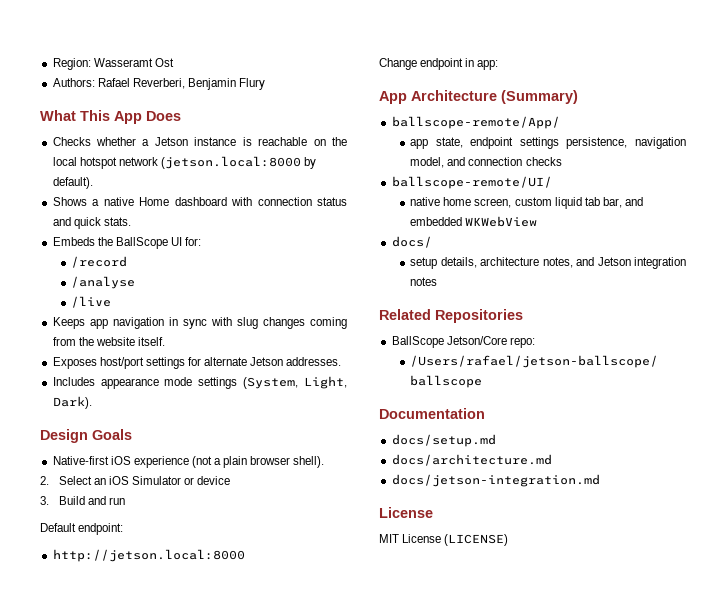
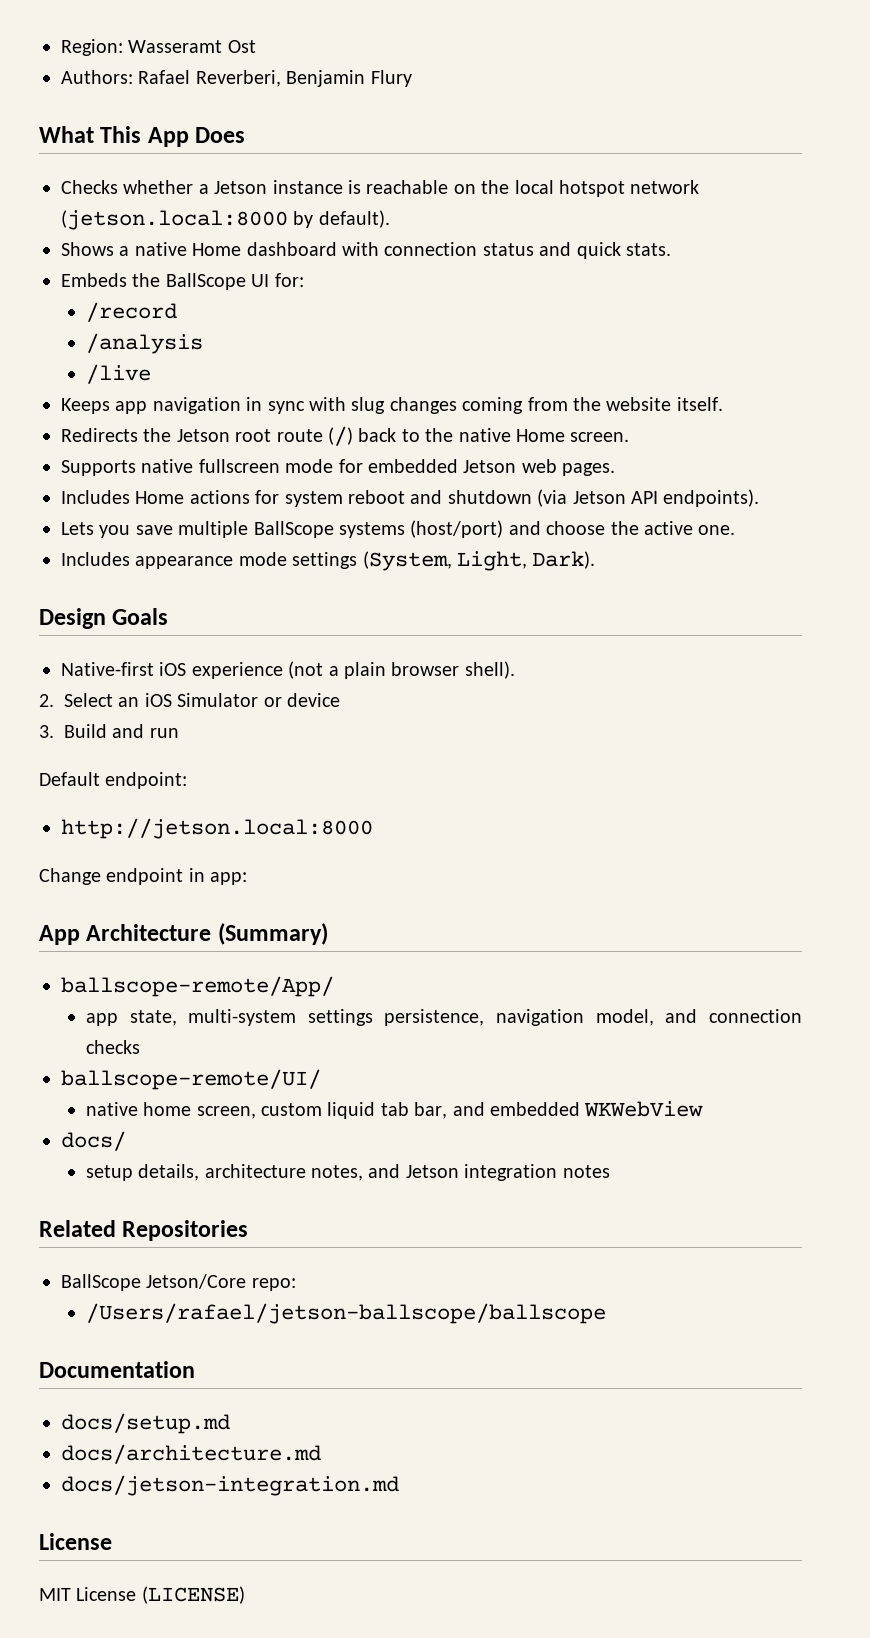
- /analyse
+ /analysis
- Exposes host/port settings for alternate Jetson addresses.
+ Redirects the Jetson root route (/) back to the native Home screen.
+ Supports native fullscreen mode for embedded Jetson web pages.
+ Includes Home actions for system reboot and shutdown (via Jetson API endpoints).
+ Lets you save multiple BallScope systems (host/port) and choose the active one.
- app state, endpoint settings persistence, navigation model, and connection checks
+ app state, multi-system settings persistence, navigation model, and connection checks

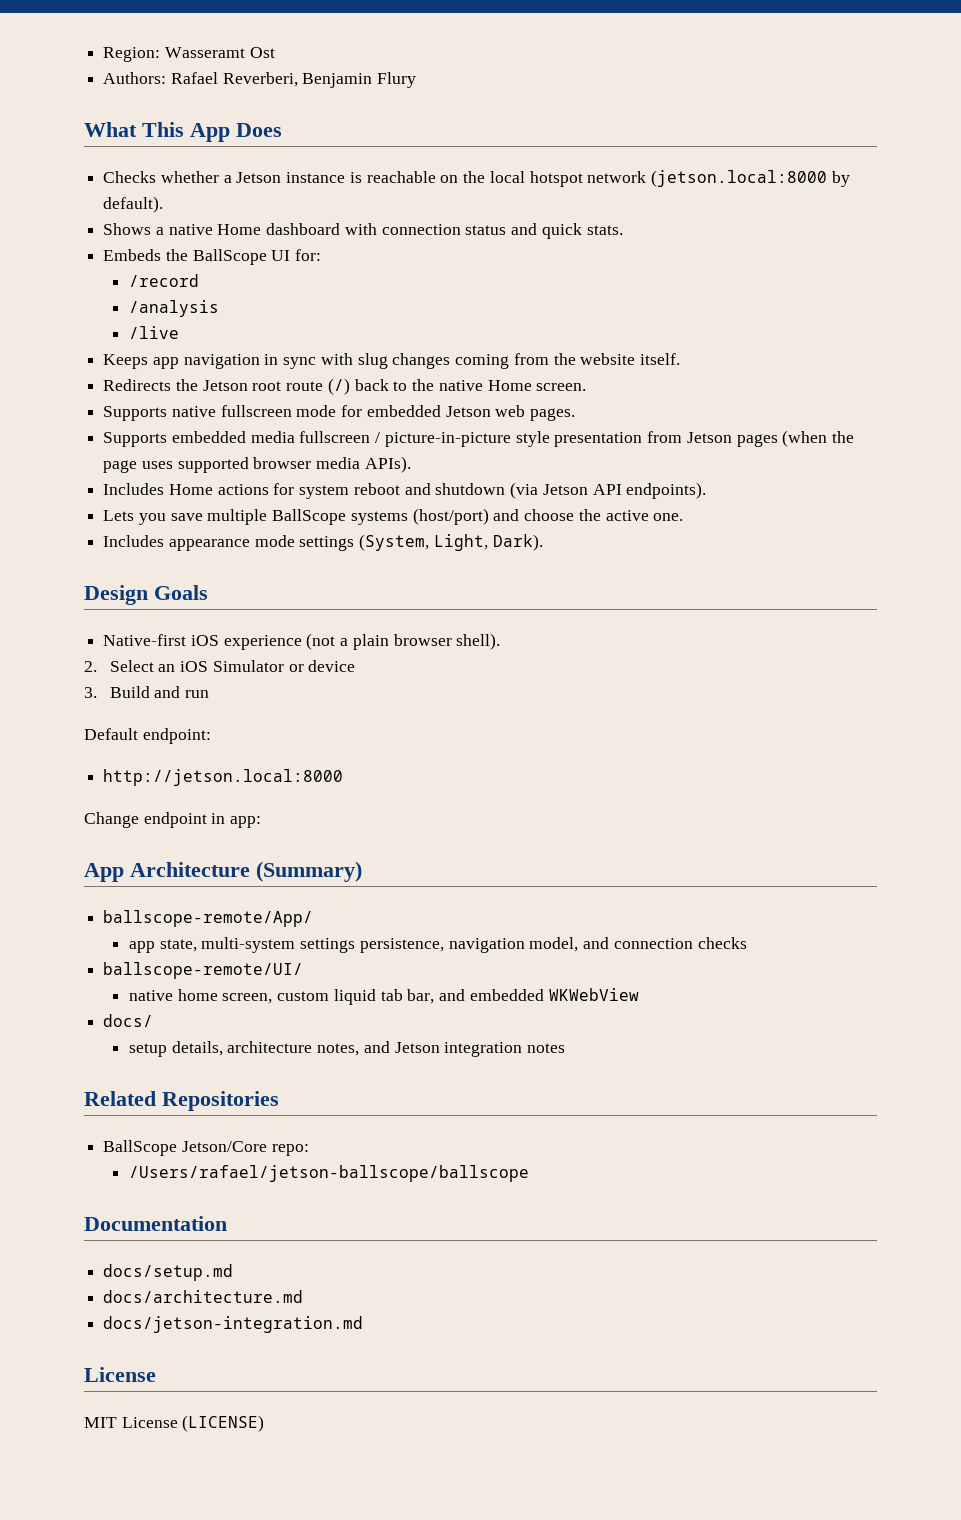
+ Supports embedded media fullscreen / picture-in-picture style presentation from Jetson pages (when the page uses supported browser media APIs).

